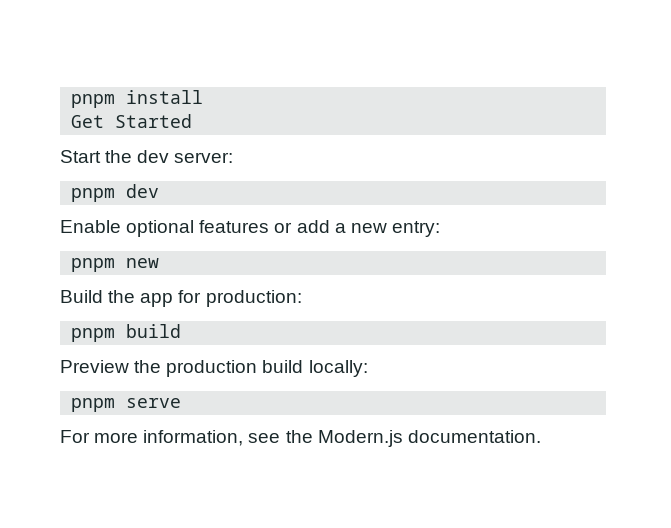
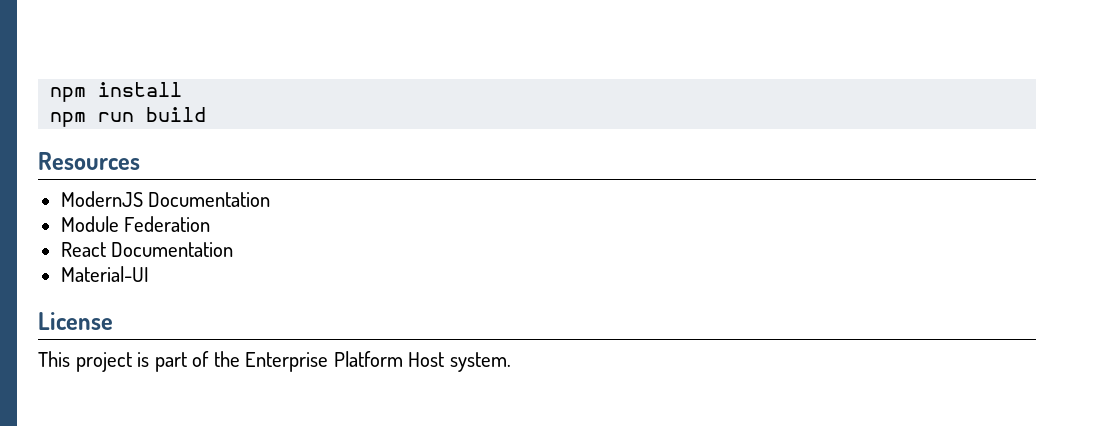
- pnpm install
+ npm install
- Get Started
- Start the dev server:
- pnpm dev
- Enable optional features or add a new entry:
- pnpm new
- Build the app for production:
- pnpm build
- Preview the production build locally:
- pnpm serve
- For more information, see the Modern.js documentation.
+ npm run build
+ Resources
+ ModernJS Documentation
+ Module Federation
+ React Documentation
+ Material-UI
+ License
+ This project is part of the Enterprise Platform Host system.

